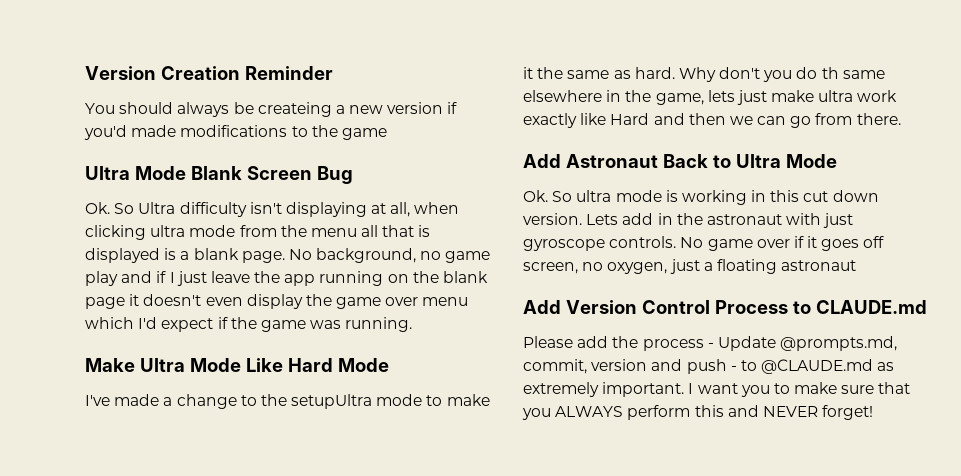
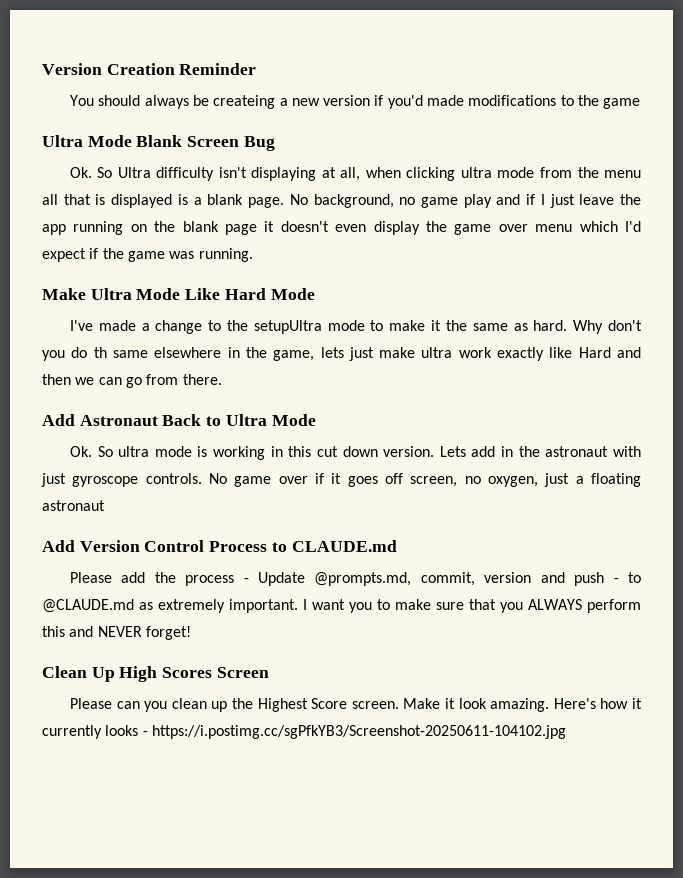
+ Clean Up High Scores Screen
+ Please can you clean up the Highest Score screen. Make it look amazing. Here's how it currently looks - https://i.postimg.cc/sgPfkYB3/Screenshot-20250611-104102.jpg

